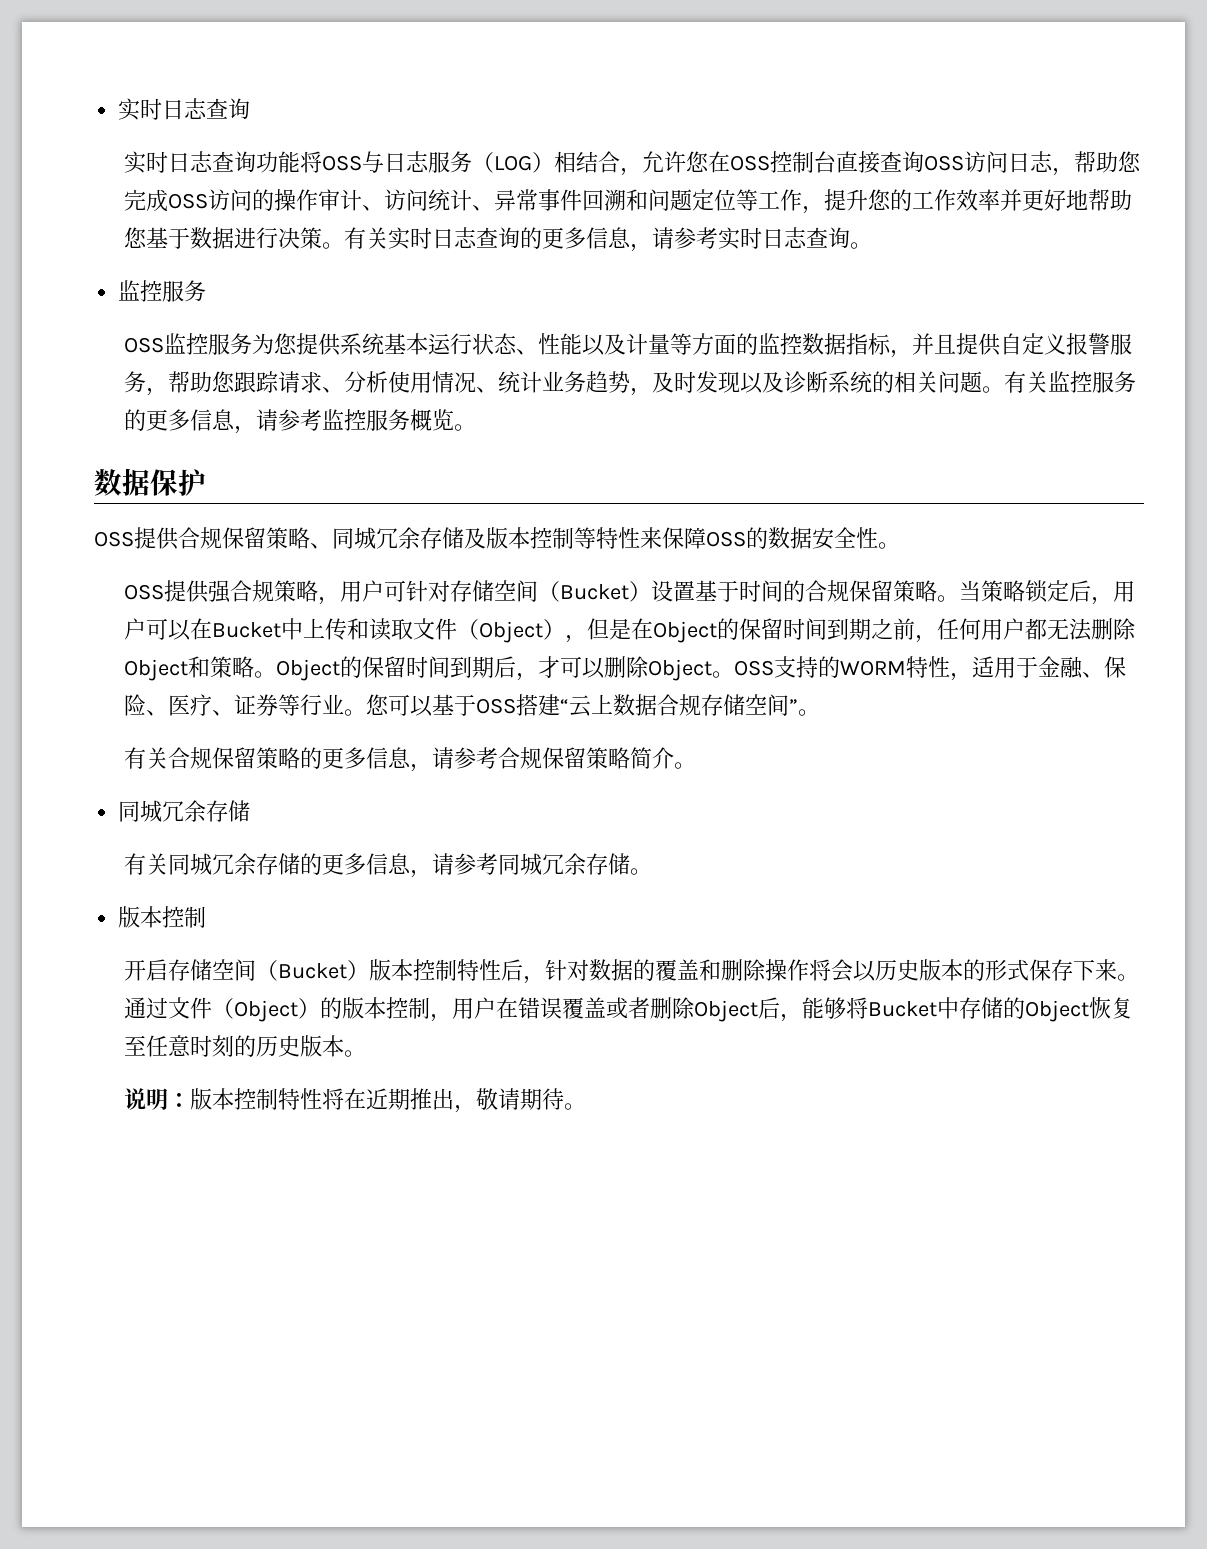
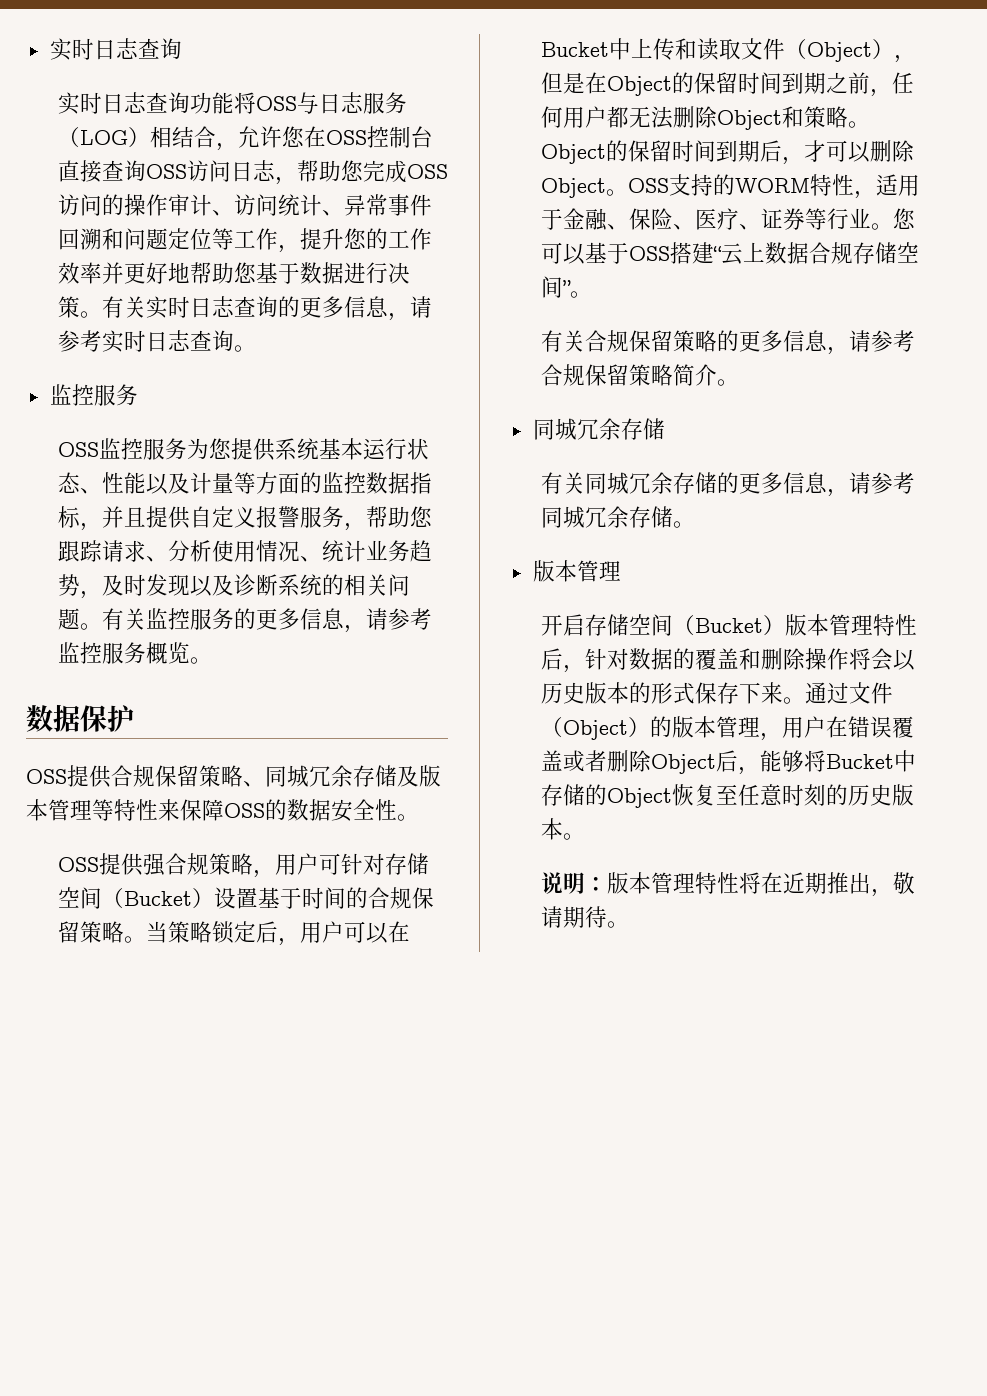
- OSS提供合规保留策略、同城冗余存储及版本控制等特性来保障OSS的数据安全性。
+ OSS提供合规保留策略、同城冗余存储及版本管理等特性来保障OSS的数据安全性。
  有关同城冗余存储的更多信息，请参考同城冗余存储。
- 版本控制
+ 版本管理
- 开启存储空间（Bucket）版本控制特性后，针对数据的覆盖和删除操作将会以历史版本的形式保存下来。
+ 开启存储空间（Bucket）版本管理特性后，针对数据的覆盖和删除操作将会以历史版本的形式保存下来。
- 通过文件（Object）的版本控制，用户在错误覆盖或者删除Object后，能够将Bucket中存储的Object恢复至任意时刻的历史版本。
+ 通过文件（Object）的版本管理，用户在错误覆盖或者删除Object后，能够将Bucket中存储的Object恢复至任意时刻的历史版本。
- 说明：版本控制特性将在近期推出，敬请期待。
+ 说明：版本管理特性将在近期推出，敬请期待。

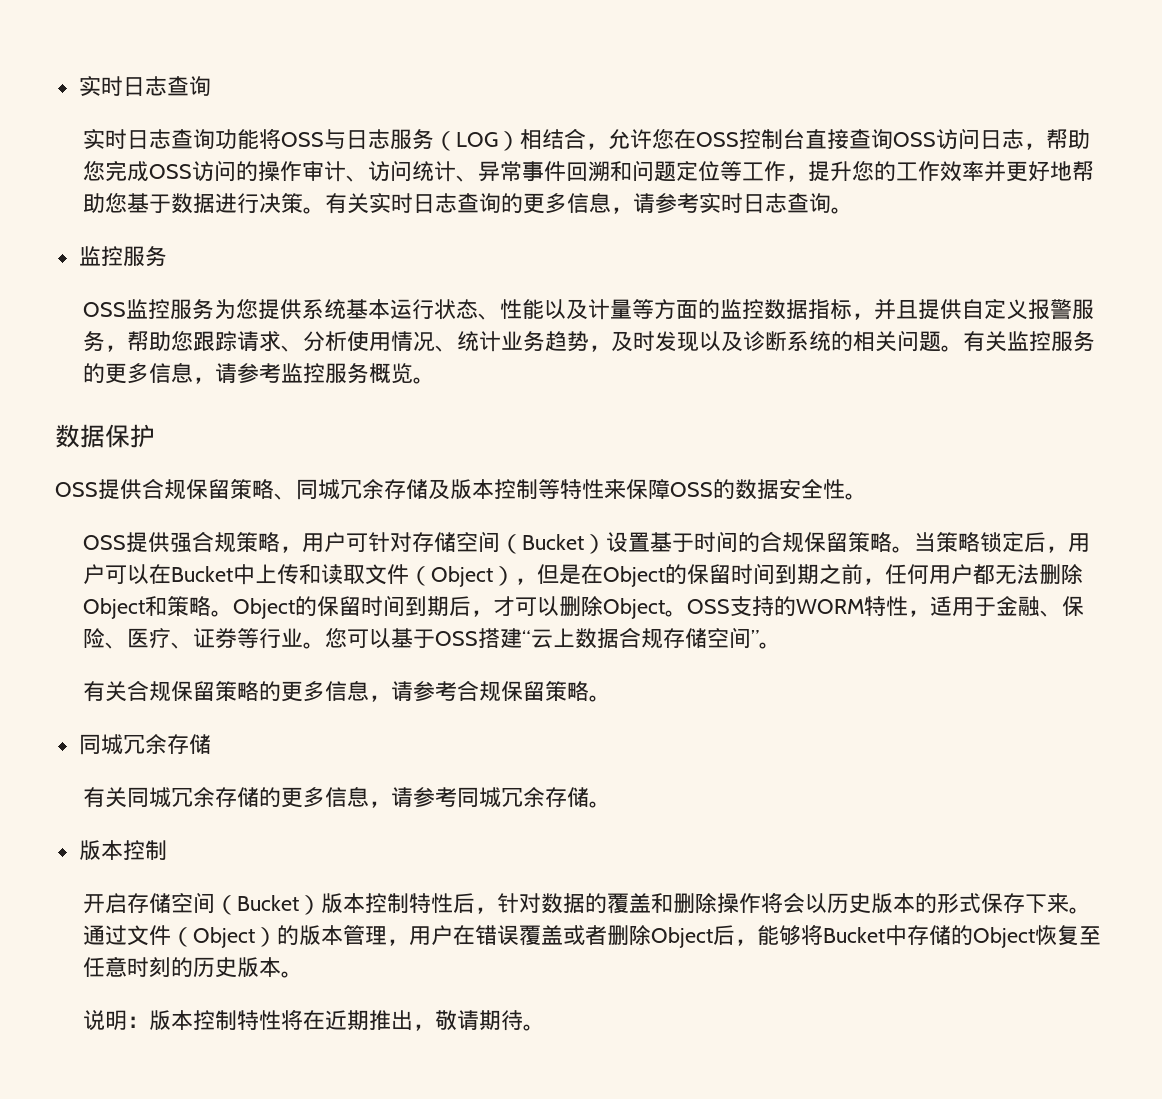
- OSS提供合规保留策略、同城冗余存储及版本管理等特性来保障OSS的数据安全性。
+ OSS提供合规保留策略、同城冗余存储及版本控制等特性来保障OSS的数据安全性。
- 有关合规保留策略的更多信息，请参考合规保留策略简介。
+ 有关合规保留策略的更多信息，请参考合规保留策略。
  有关同城冗余存储的更多信息，请参考同城冗余存储。
- 版本管理
+ 版本控制
- 开启存储空间（Bucket）版本管理特性后，针对数据的覆盖和删除操作将会以历史版本的形式保存下来。
+ 开启存储空间（Bucket）版本控制特性后，针对数据的覆盖和删除操作将会以历史版本的形式保存下来。
- 说明：版本管理特性将在近期推出，敬请期待。
+ 说明：版本控制特性将在近期推出，敬请期待。

